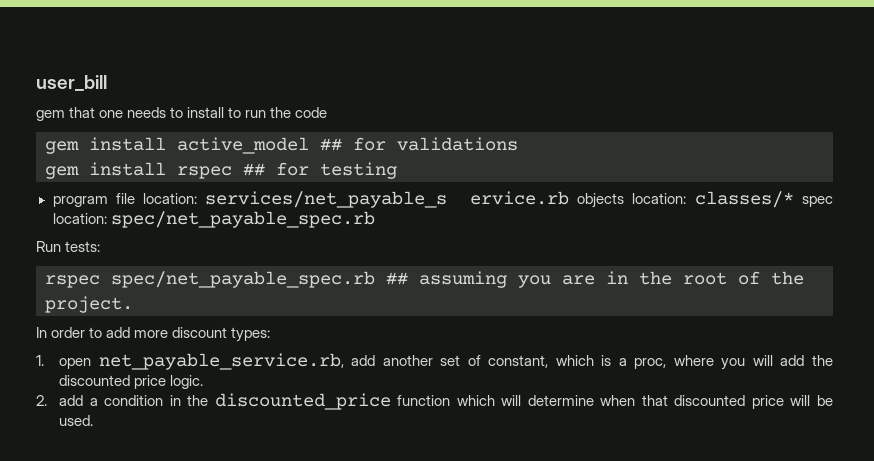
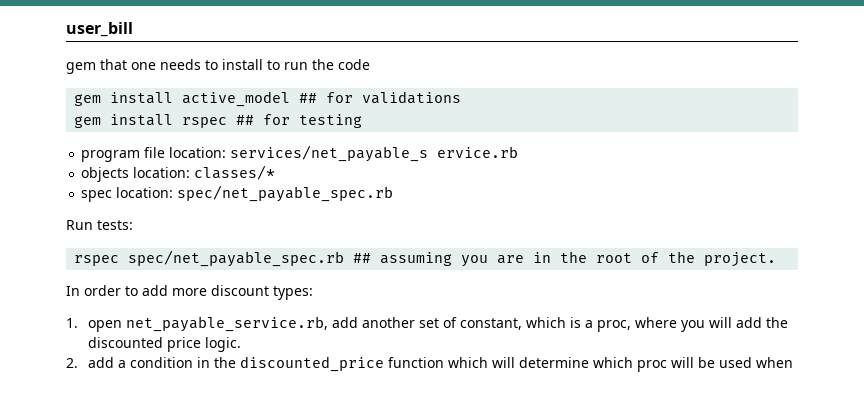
- program file location: services/net_payable_s ervice.rb objects location: classes/* spec location: spec/net_payable_spec.rb
+ program file location: services/net_payable_s ervice.rb
+ objects location: classes/*
+ spec location: spec/net_payable_spec.rb
- 2. add a condition in the discounted_price function which will determine when that discounted price will be used.
+ 2. add a condition in the discounted_price function which will determine which proc will be used when

